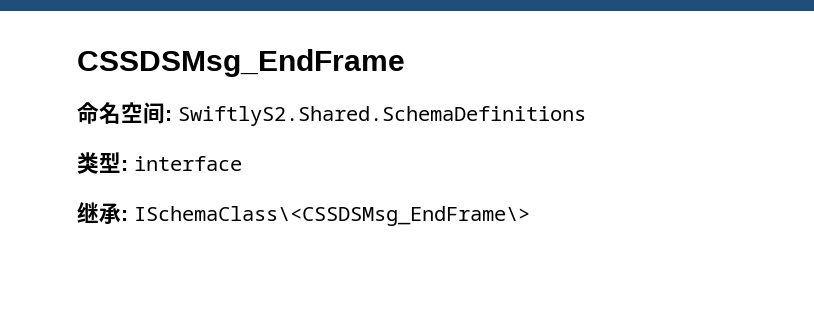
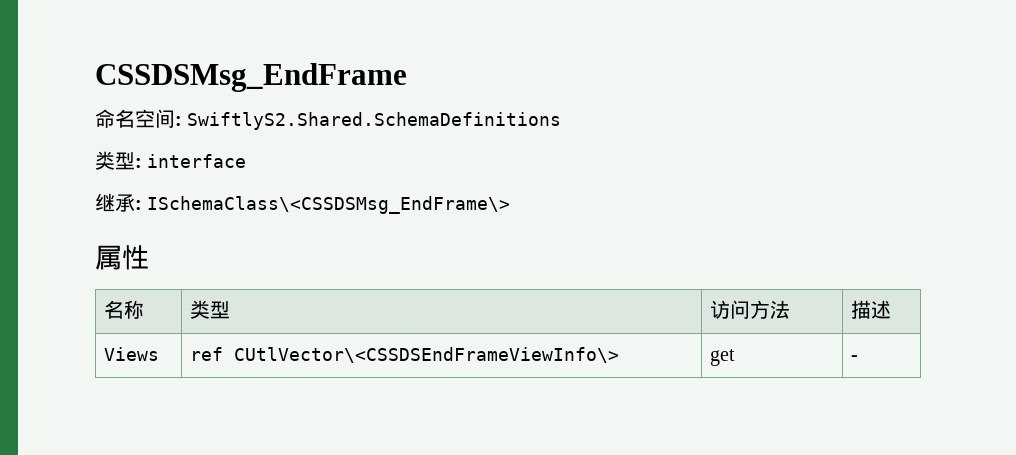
+ 属性
+ 名称 | 类型 | 访问方法 | 描述
+ Views | ref CUtlVector\<CSSDSEndFrameViewInfo\> | get | -

